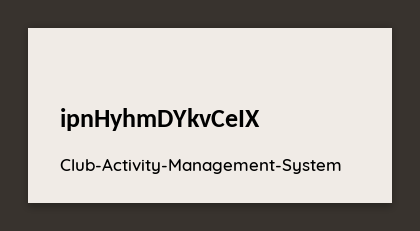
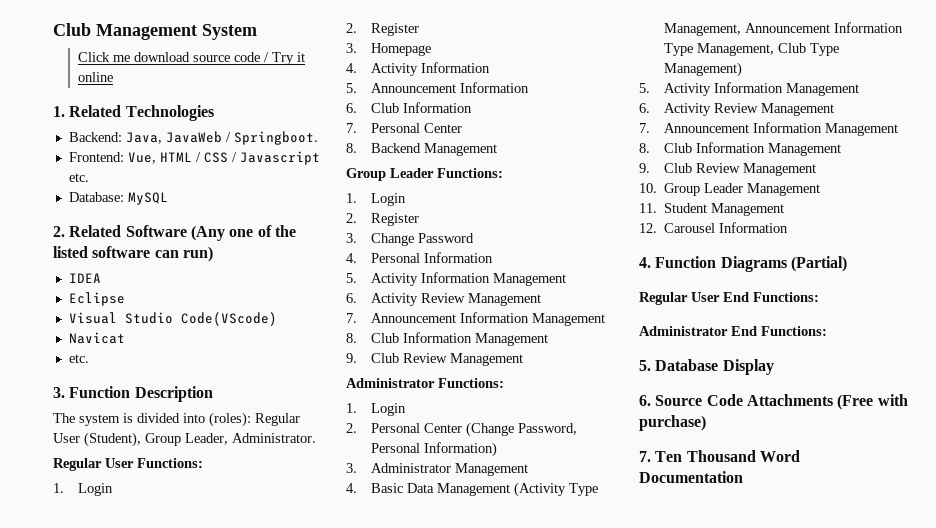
- ipnHyhmDYkvCeIX
- Club-Activity-Management-System
+ Club Management System
+ Click me download source code / Try it online
+ 1. Related Technologies
+ Backend: Java, JavaWeb / Springboot.
+ Frontend: Vue, HTML / CSS / Javascript etc.
+ Database: MySQL
+ 2. Related Software (Any one of the listed software can run)
+ IDEA
+ Eclipse
+ Visual Studio Code(VScode)
+ Navicat
+ etc.
+ 3. Function Description
+ The system is divided into (roles): Regular User (Student), Group Leader, Administrator.
+ Regular User Functions:
+ 1. Login
+ 2. Register
+ 3. Homepage
+ 4. Activity Information
+ 5. Announcement Information
+ 6. Club Information
+ 7. Personal Center
+ 8. Backend Management
+ Group Leader Functions:
+ 1. Login
+ 2. Register
+ 3. Change Password
+ 4. Personal Information
+ 5. Activity Information Management
+ 6. Activity Review Management
+ 7. Announcement Information Management
+ 8. Club Information Management
+ 9. Club Review Management
+ Administrator Functions:
+ 1. Login
+ 2. Personal Center (Change Password, Personal Information)
+ 3. Administrator Management
+ 4. Basic Data Management (Activity Type Management, Announcement Information Type Management, Club Type Management)
+ 5. Activity Information Management
+ 6. Activity Review Management
+ 7. Announcement Information Management
+ 8. Club Information Management
+ 9. Club Review Management
+ 10. Group Leader Management
+ 11. Student Management
+ 12. Carousel Information
+ 4. Function Diagrams (Partial)
+ Regular User End Functions:
+ Administrator End Functions:
+ 5. Database Display
+ 6. Source Code Attachments (Free with purchase)
+ 7. Ten Thousand Word Documentation

